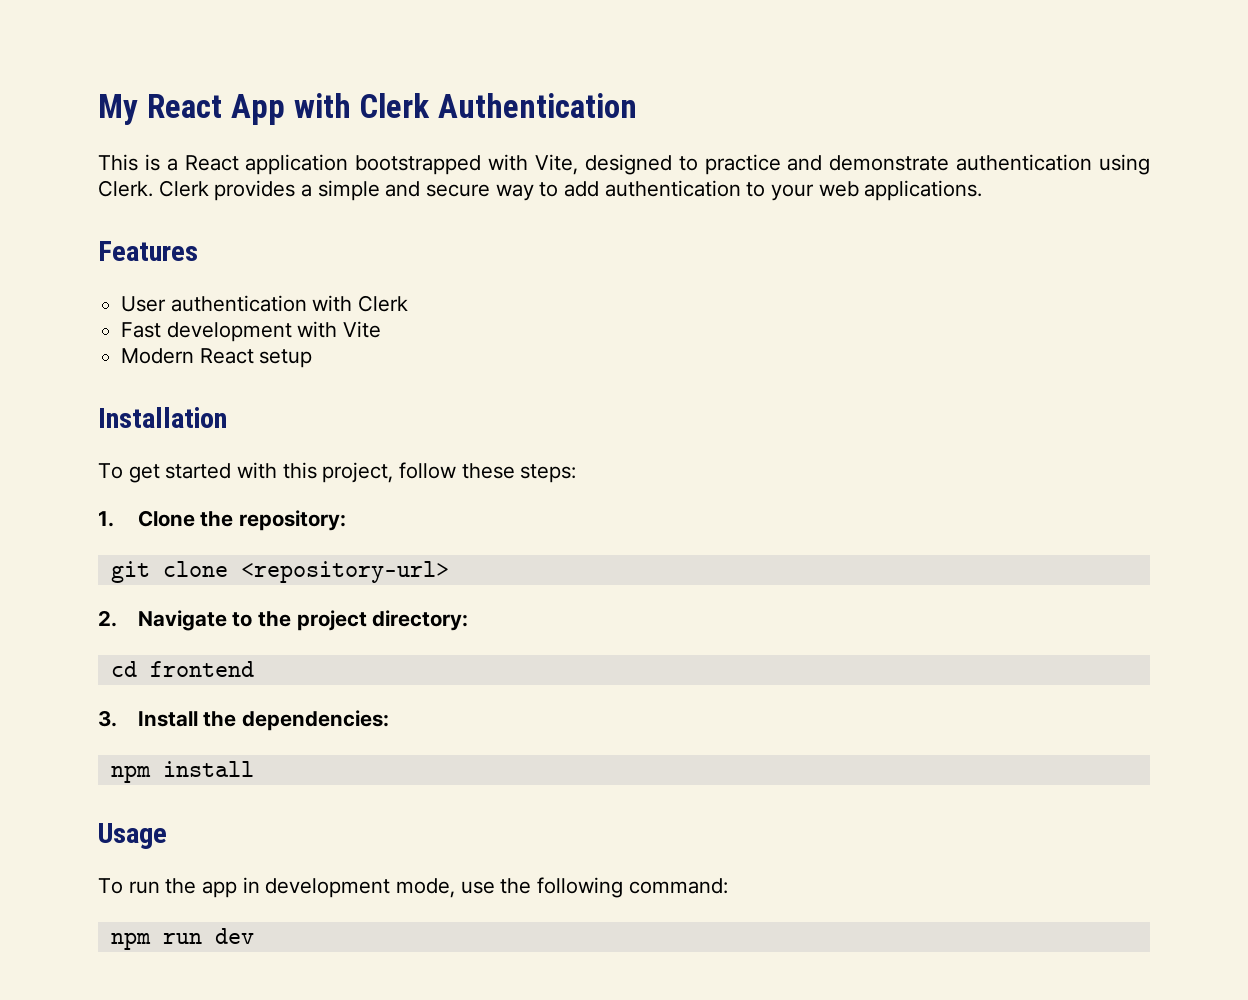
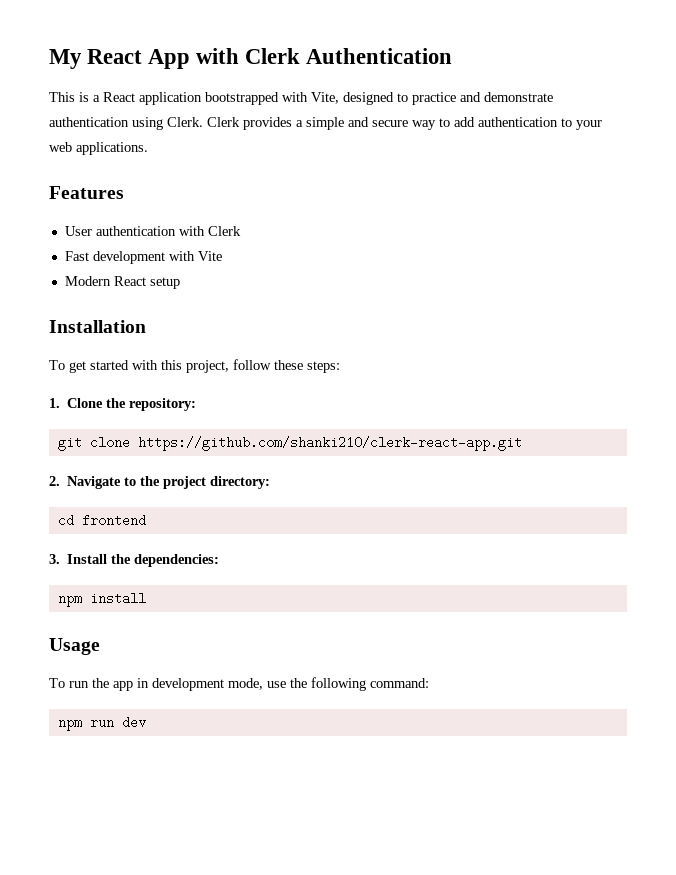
- git clone <repository-url>
+ git clone https://github.com/shanki210/clerk-react-app.git

